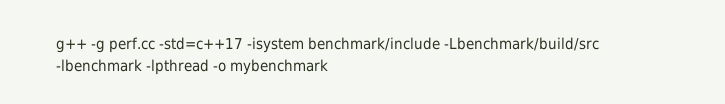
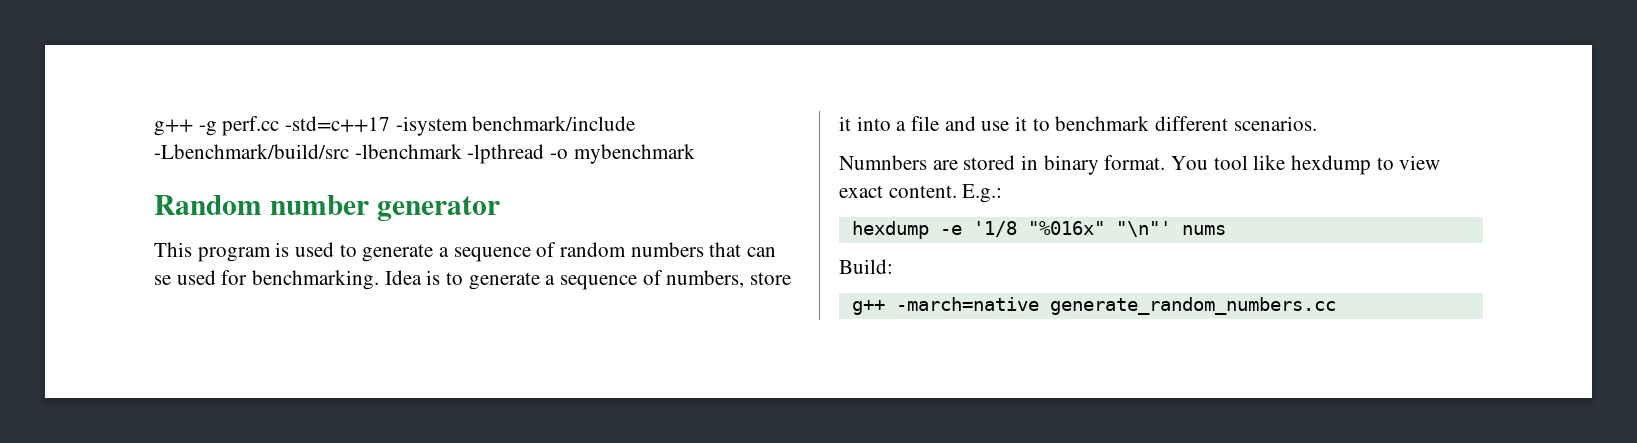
+ Random number generator
+ This program is used to generate a sequence of random numbers that can se used for benchmarking. Idea is to generate a sequence of numbers, store it into a file and use it to benchmark different scenarios.
+ Numnbers are stored in binary format. You tool like hexdump to view exact content. E.g.:
+ hexdump -e '1/8 "%016x" "\n"' nums
+ Build:
+ g++ -march=native generate_random_numbers.cc

